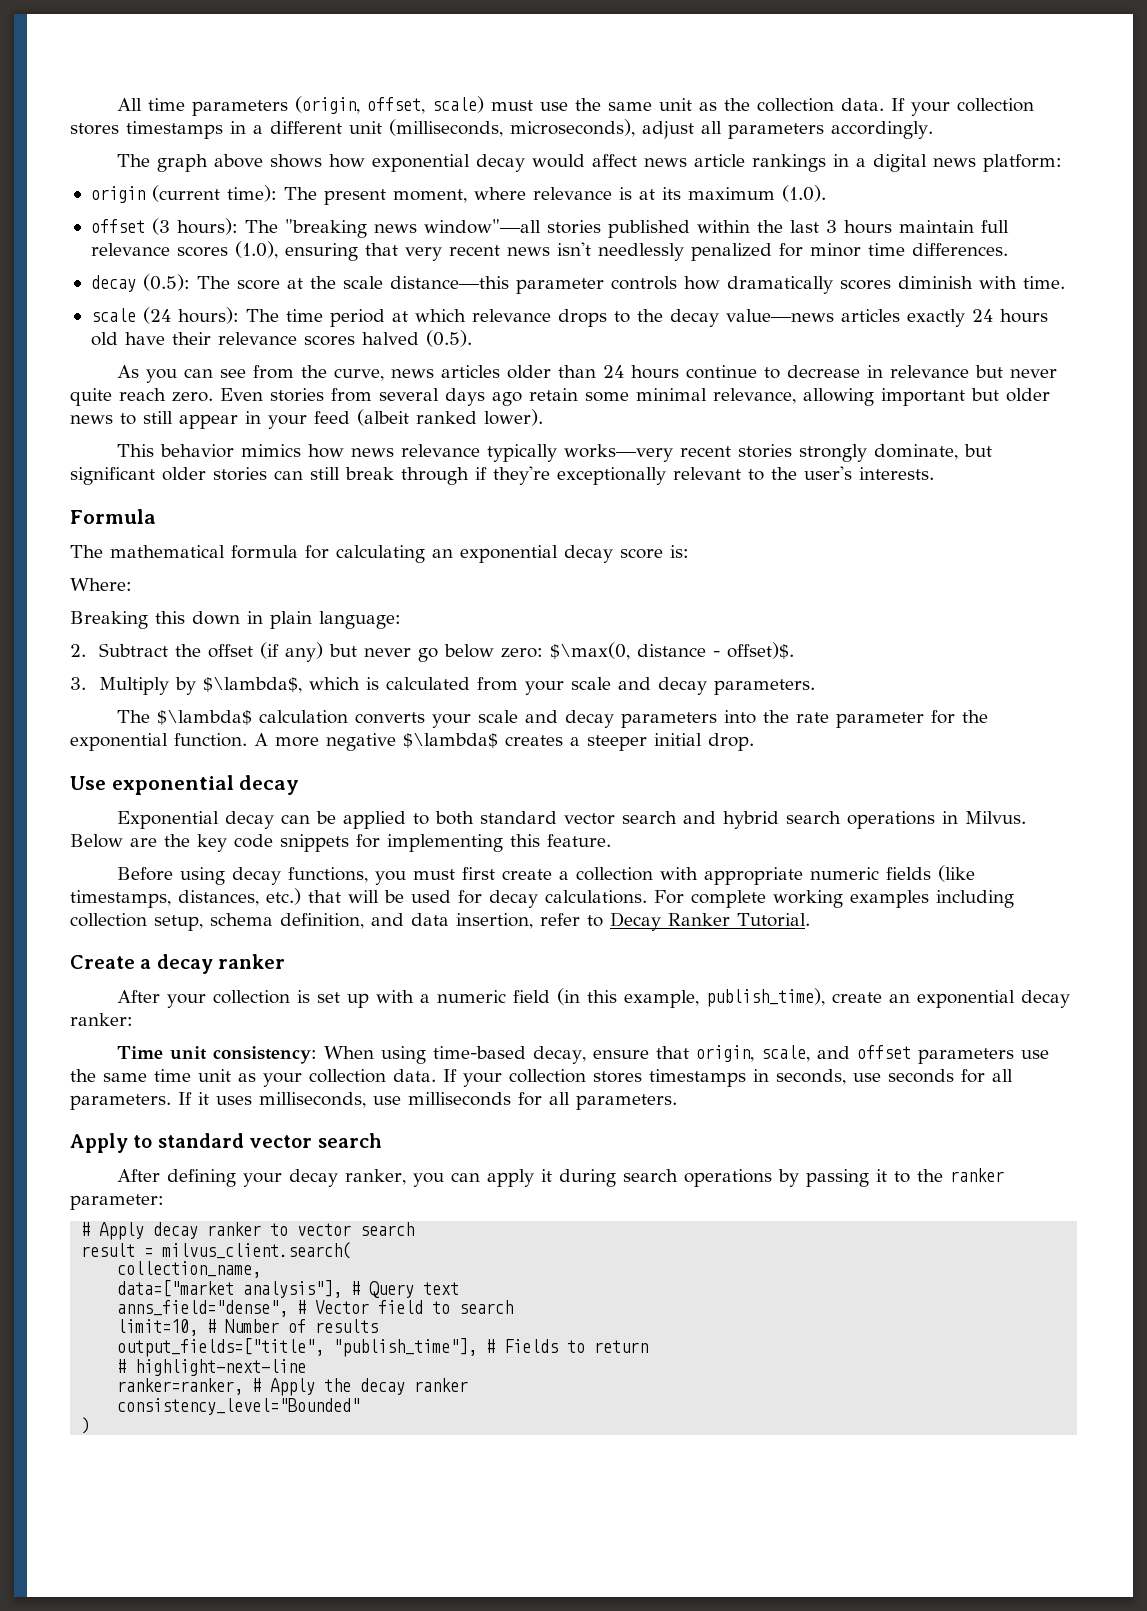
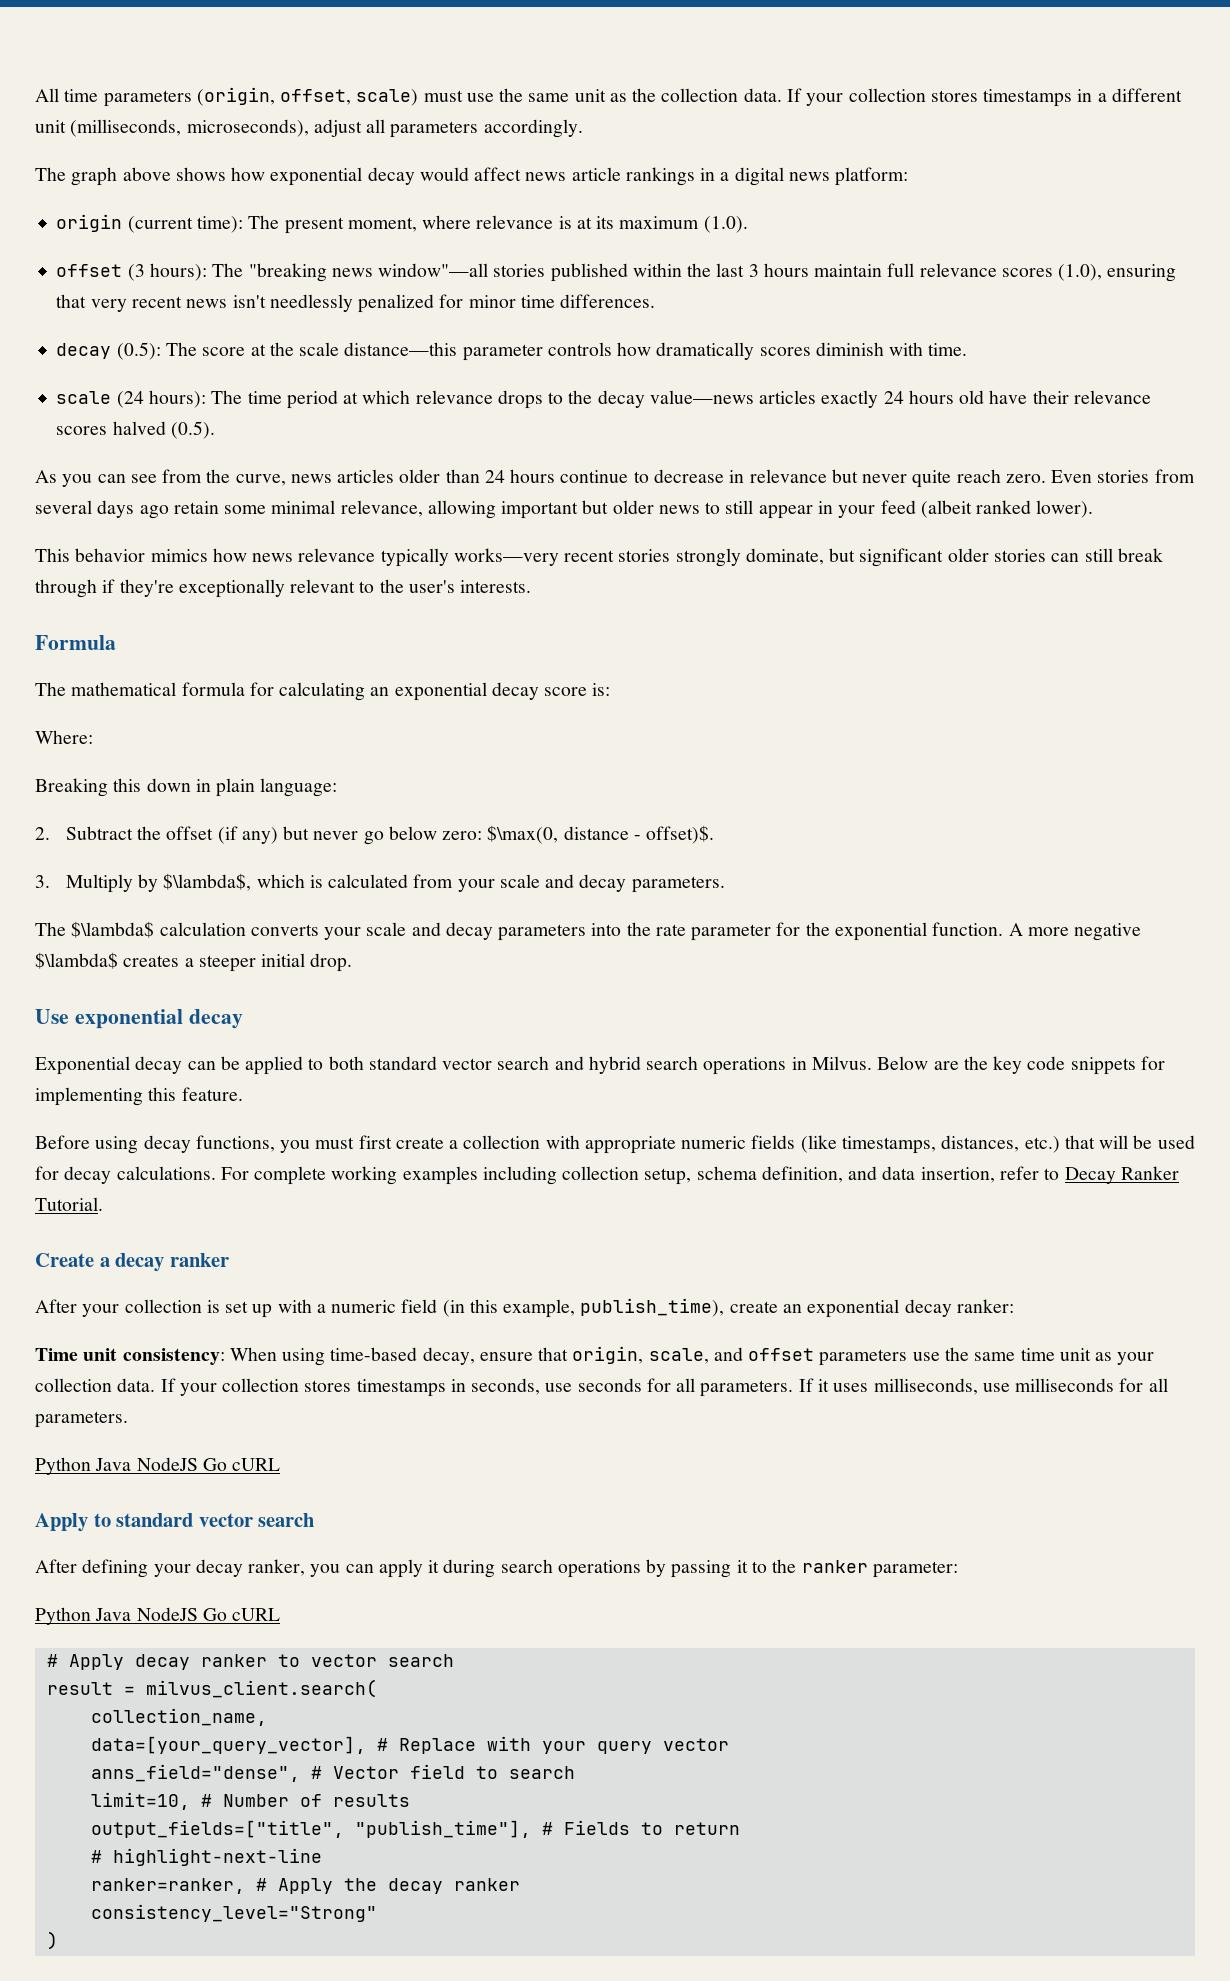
  If it uses milliseconds, use milliseconds for all parameters.
+ Python Java NodeJS Go cURL
  After defining your decay ranker, you can apply it during search operations by passing it to the ranker parameter:
+ Python Java NodeJS Go cURL
- data=["market analysis"], # Query text
+ data=[your_query_vector], # Replace with your query vector
- consistency_level="Bounded"
+ consistency_level="Strong"

